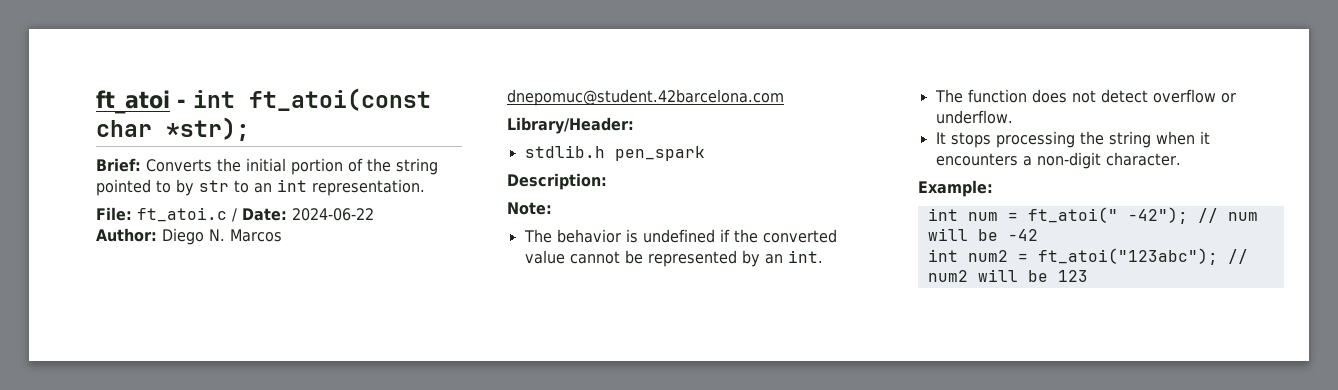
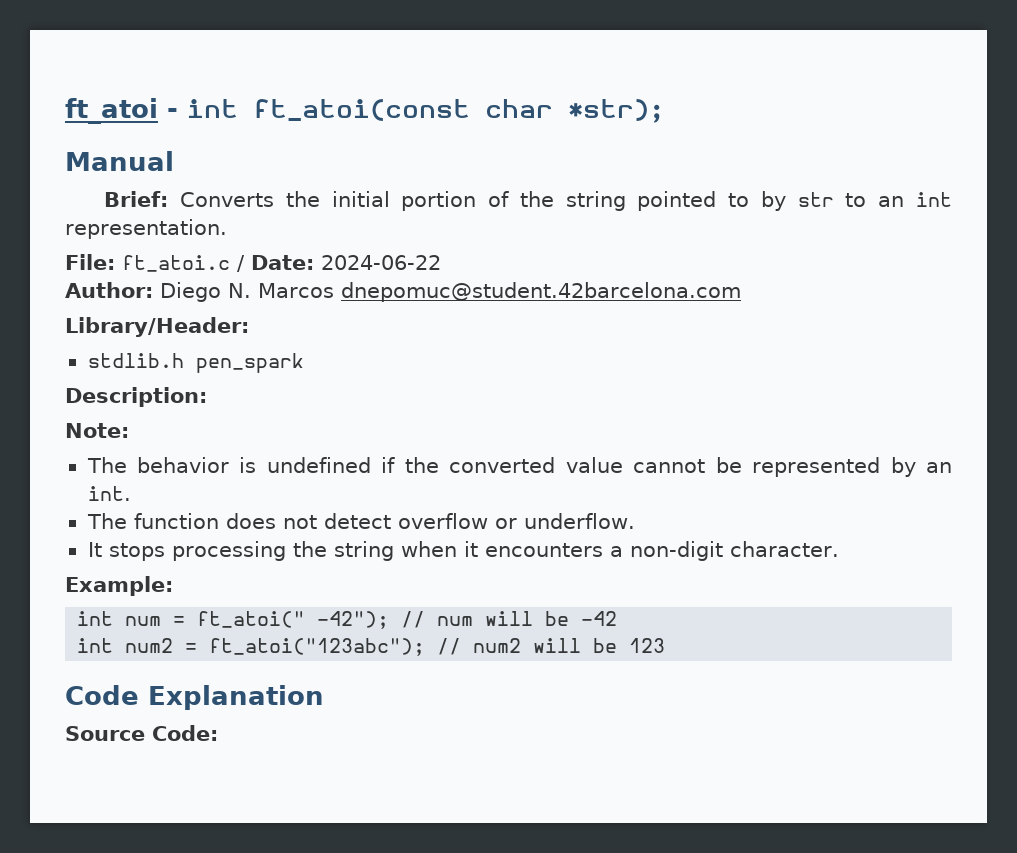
+ Manual
+ Code Explanation
+ Source Code:

